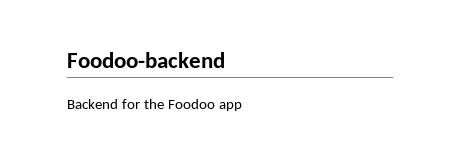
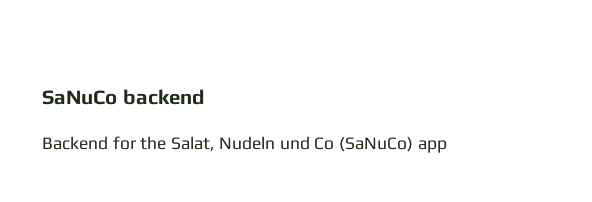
- Foodoo-backend
+ SaNuCo backend
- Backend for the Foodoo app
+ Backend for the Salat, Nudeln und Co (SaNuCo) app

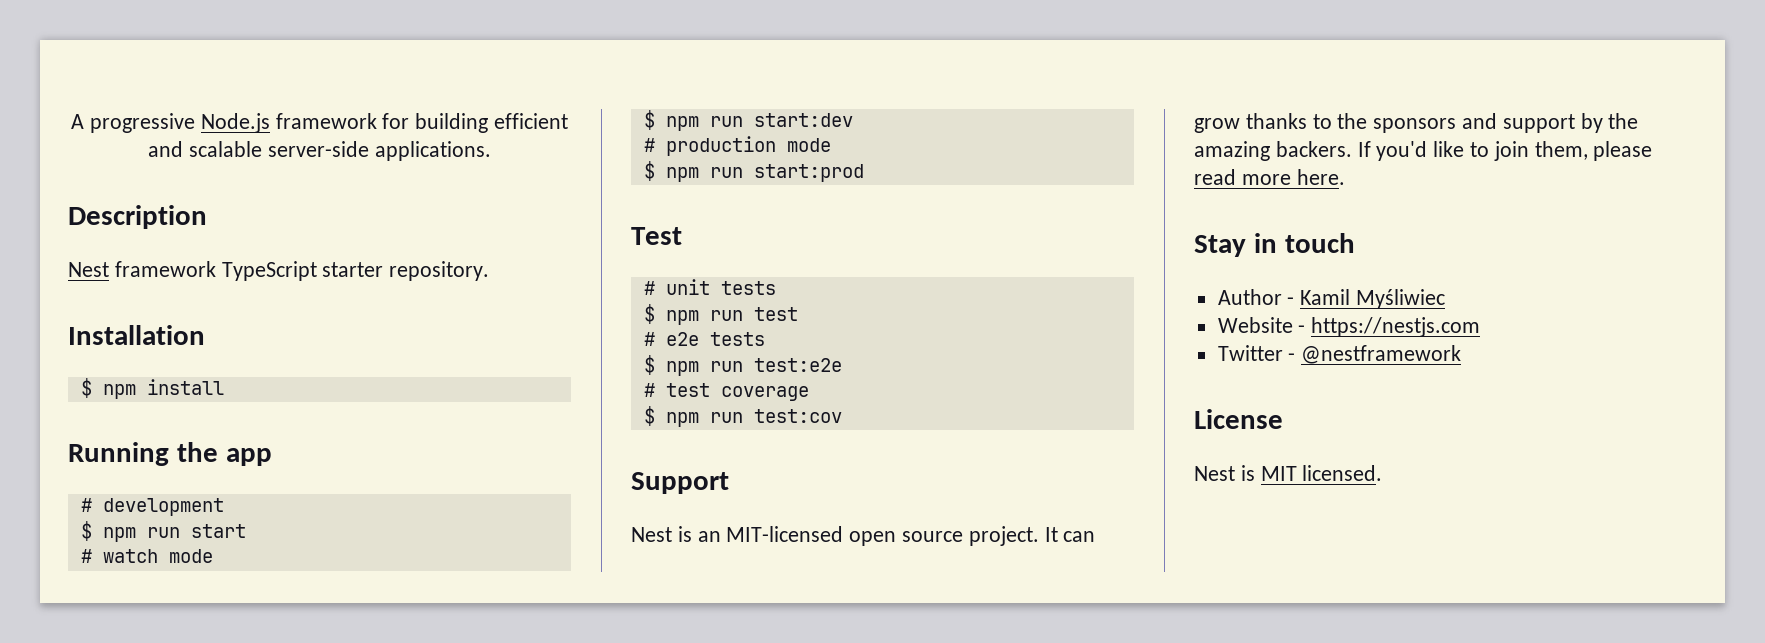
- SaNuCo backend
- Backend for the Salat, Nudeln und Co (SaNuCo) app
+ A progressive Node.js framework for building efficient and scalable server-side applications.
+ Description
+ Nest framework TypeScript starter repository.
+ Installation
+ $ npm install
+ Running the app
+ # development
+ $ npm run start
+ # watch mode
+ $ npm run start:dev
+ # production mode
+ $ npm run start:prod
+ Test
+ # unit tests
+ $ npm run test
+ # e2e tests
+ $ npm run test:e2e
+ # test coverage
+ $ npm run test:cov
+ Support
+ Nest is an MIT-licensed open source project. It can grow thanks to the sponsors and support by the amazing backers. If you'd like to join them, please read more here.
+ Stay in touch
+ Author - Kamil Myśliwiec
+ Website - https://nestjs.com
+ Twitter - @nestframework
+ License
+ Nest is MIT licensed.

